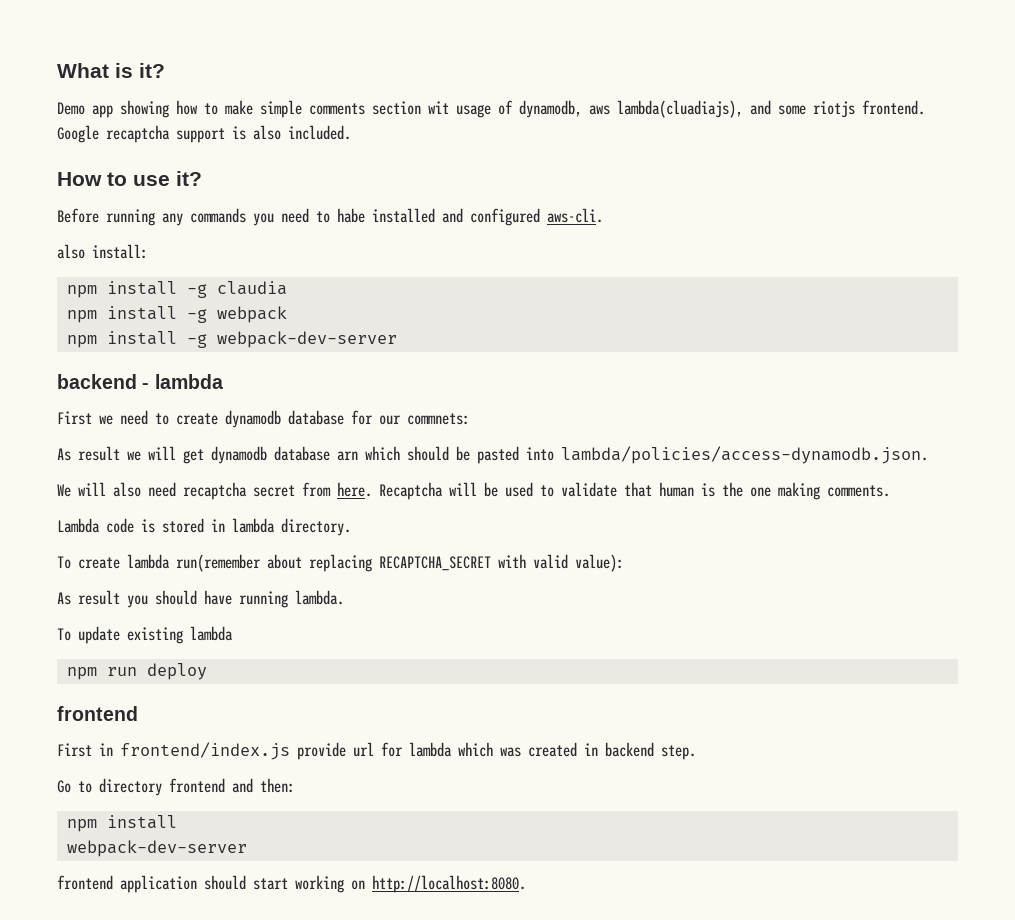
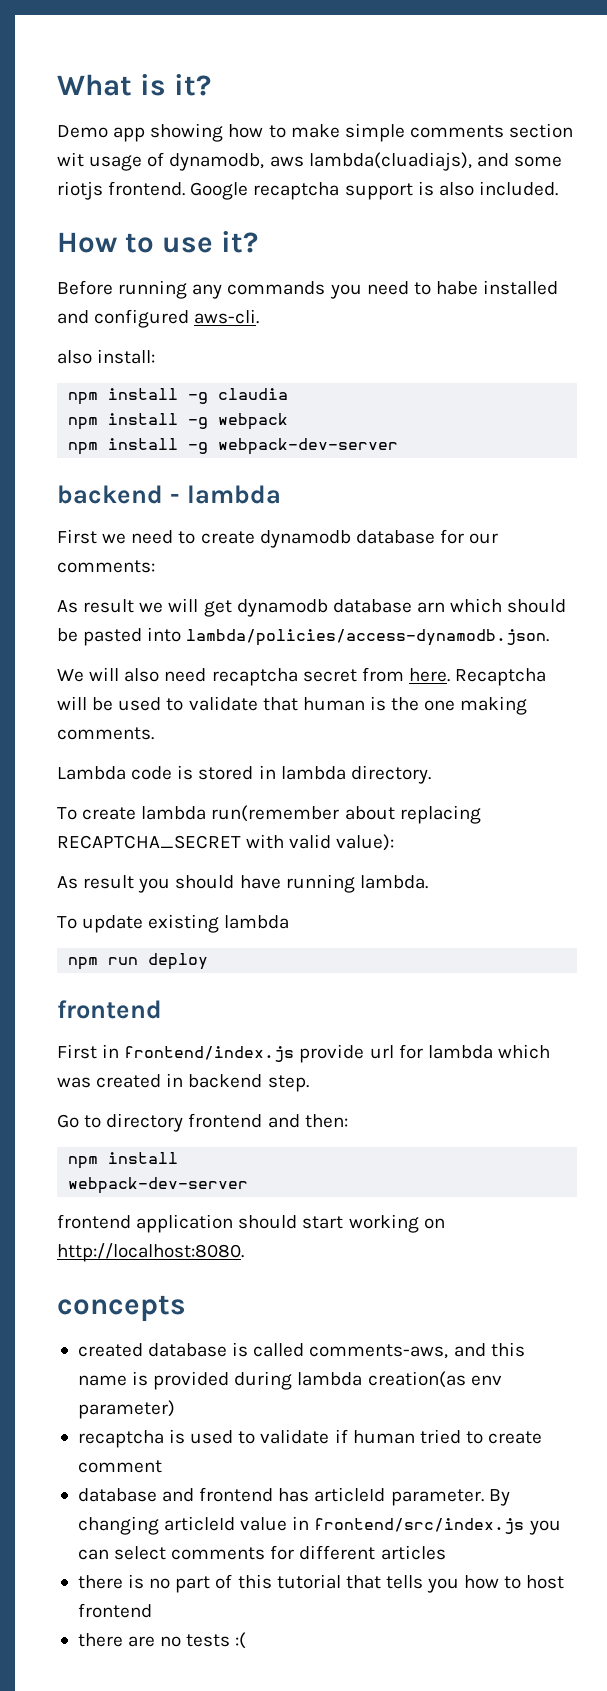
- First we need to create dynamodb database for our commnets:
+ First we need to create dynamodb database for our comments:
+ concepts
+ created database is called comments-aws, and this name is provided during lambda creation(as env parameter)
+ recaptcha is used to validate if human tried to create comment
+ database and frontend has articleId parameter. By changing articleId value in frontend/src/index.js you can select comments for different articles
+ there is no part of this tutorial that tells you how to host frontend
+ there are no tests :(

